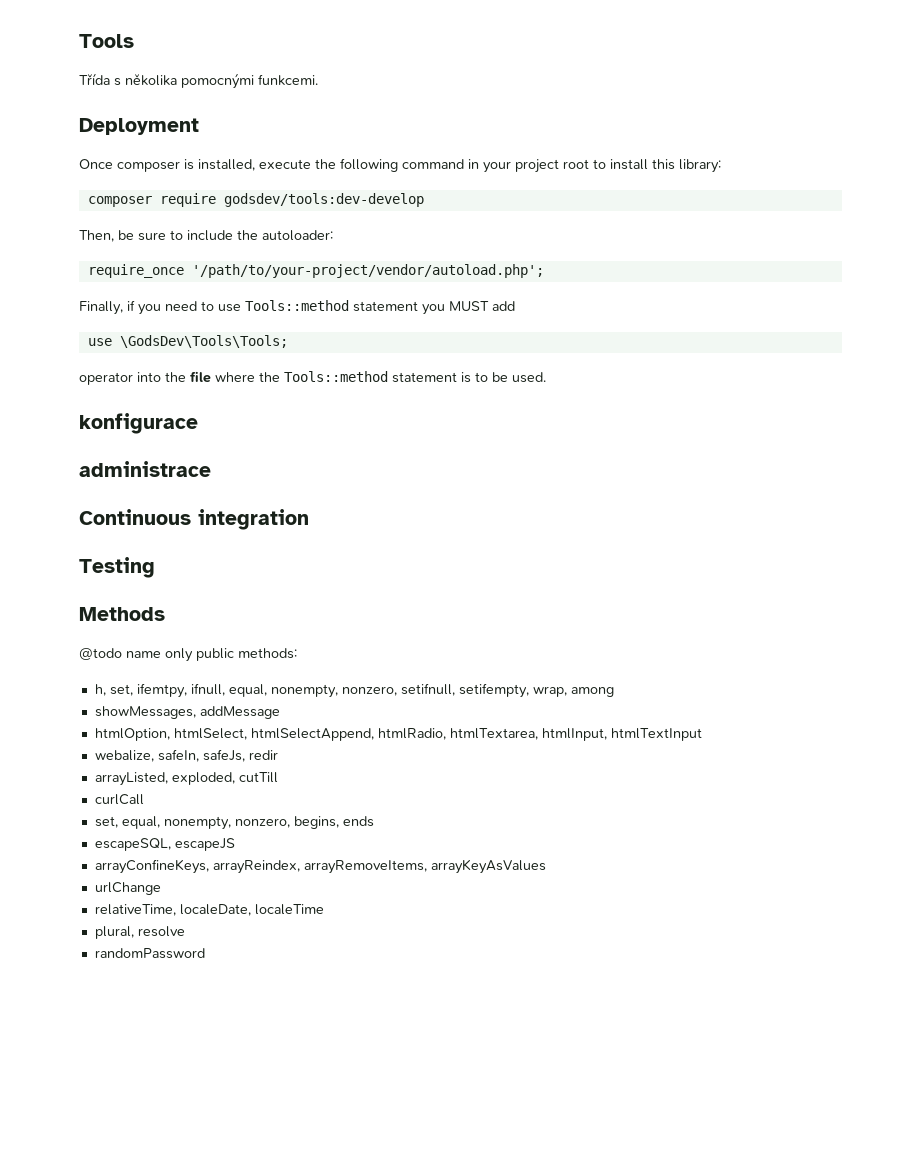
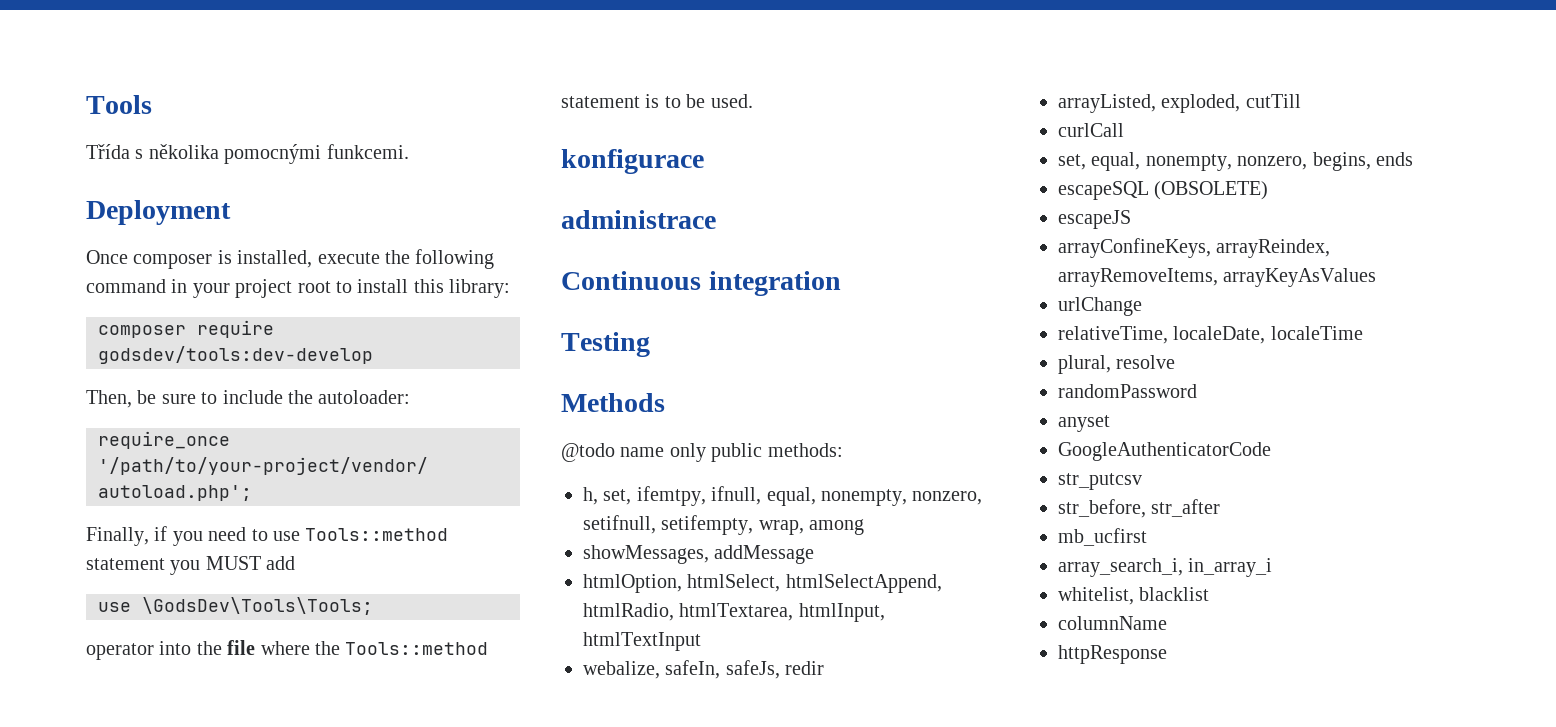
- escapeSQL, escapeJS
+ escapeSQL (OBSOLETE)
+ escapeJS
+ anyset
+ GoogleAuthenticatorCode
+ str_putcsv
+ str_before, str_after
+ mb_ucfirst
+ array_search_i, in_array_i
+ whitelist, blacklist
+ columnName
+ httpResponse

